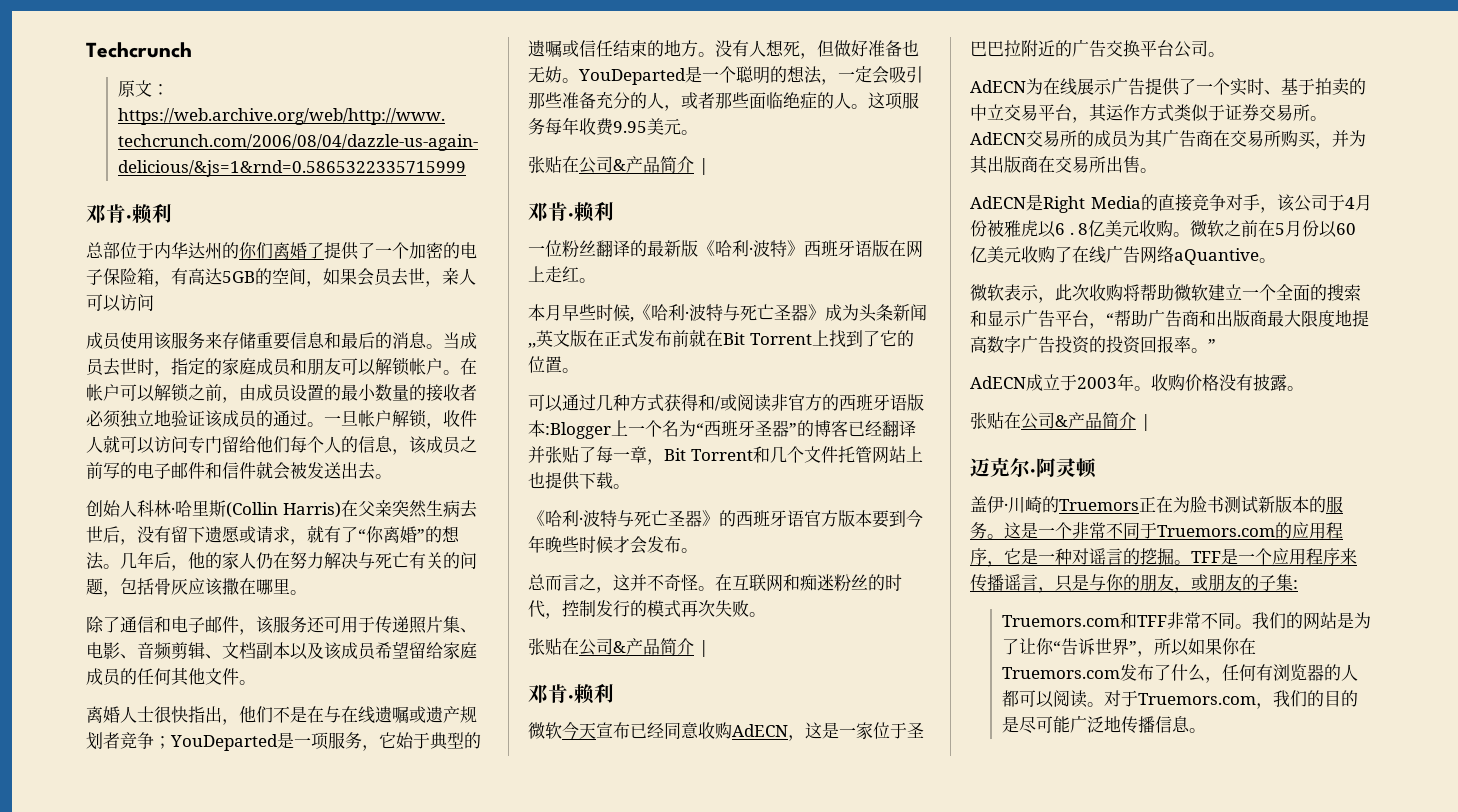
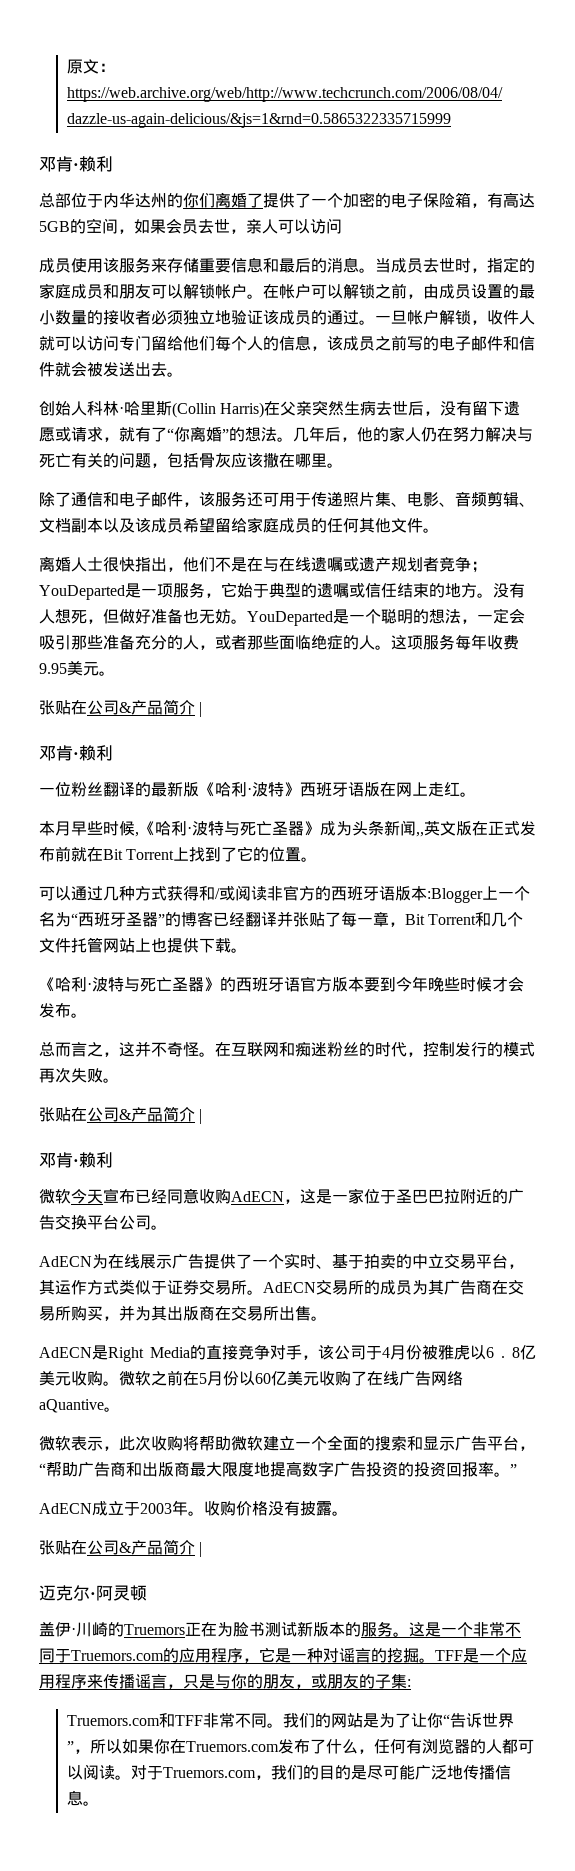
- Techcrunch

